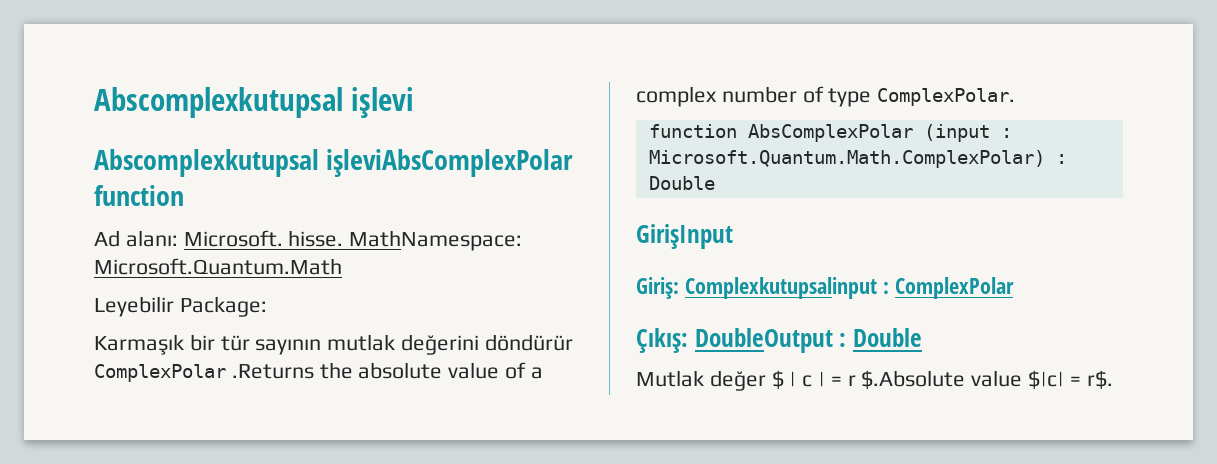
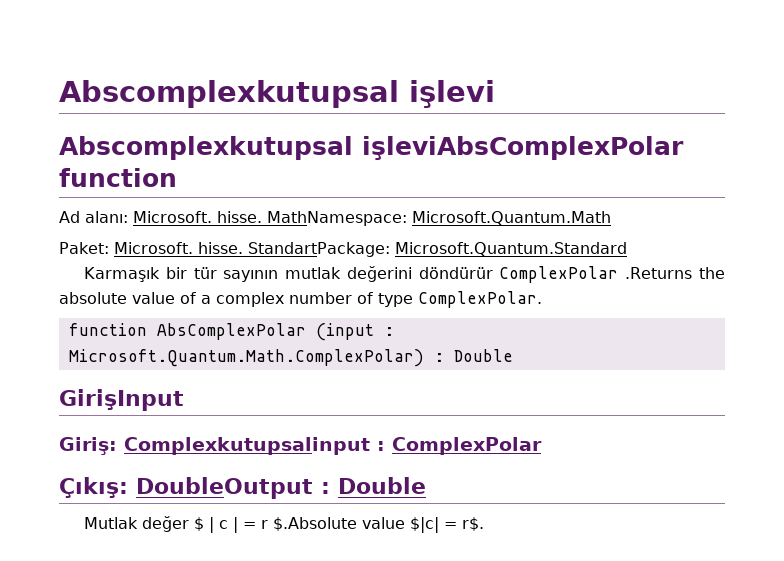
- Leyebilir Package:
+ Paket: Microsoft. hisse. StandartPackage: Microsoft.Quantum.Standard

